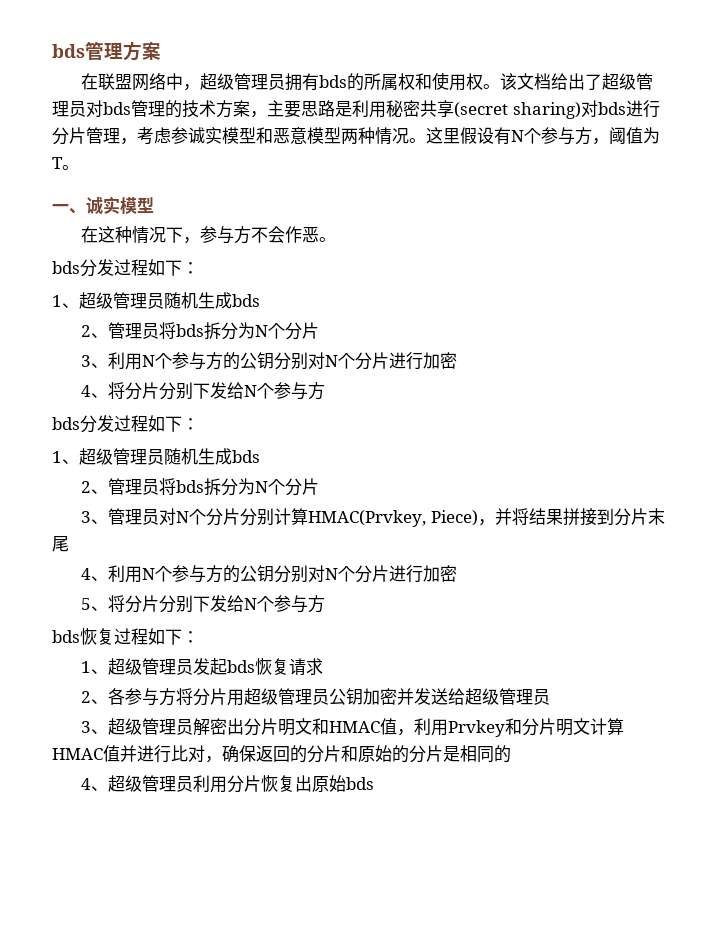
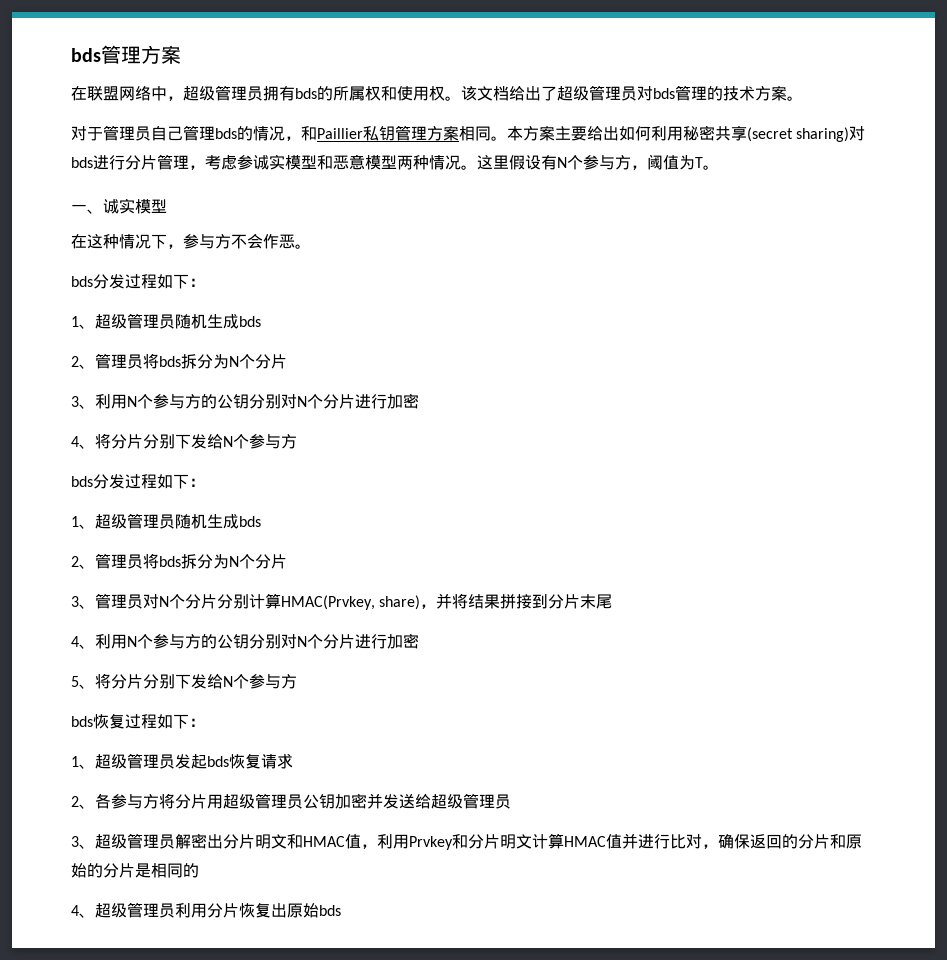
- 该文档给出了超级管理员对bds管理的技术方案，主要思路是利用秘密共享(secret sharing)对bds进行分片管理，考虑参诚实模型和恶意模型两种情况。
+ 该文档给出了超级管理员对bds管理的技术方案。
+ 对于管理员自己管理bds的情况，和Paillier私钥管理方案相同。本方案主要给出如何利用秘密共享(secret sharing)对bds进行分片管理，考虑参诚实模型和恶意模型两种情况。
- 3、管理员对N个分片分别计算HMAC(Prvkey, Piece)，并将结果拼接到分片末尾
+ 3、管理员对N个分片分别计算HMAC(Prvkey, share)，并将结果拼接到分片末尾

